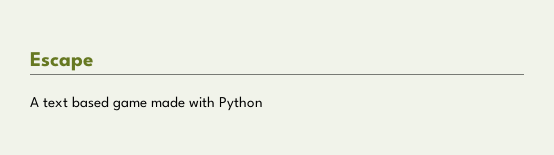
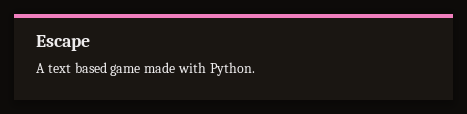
- A text based game made with Python
+ A text based game made with Python.

